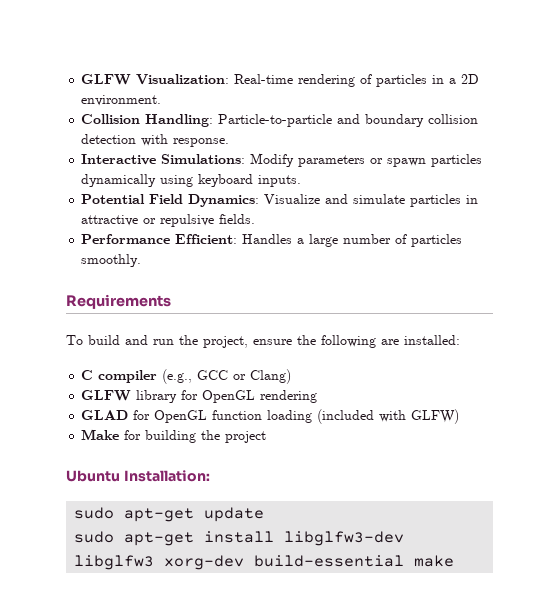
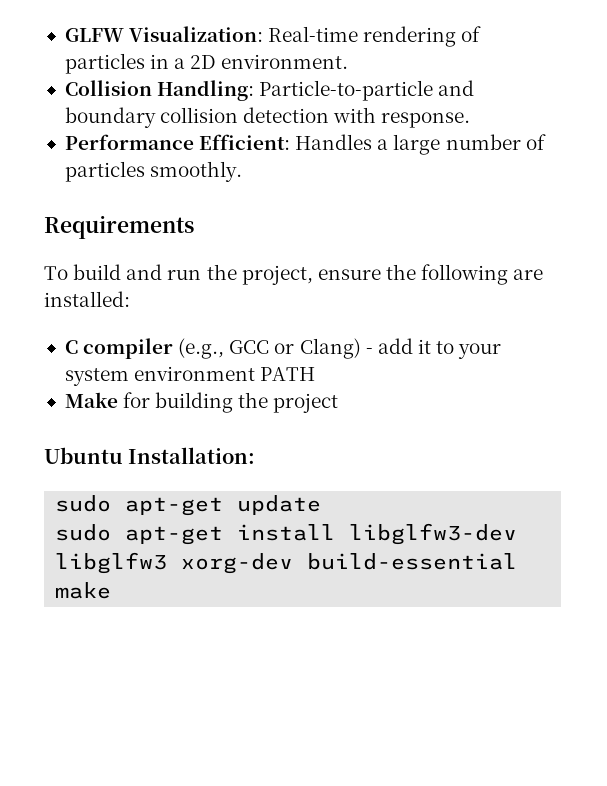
- Interactive Simulations: Modify parameters or spawn particles dynamically using keyboard inputs.
- Potential Field Dynamics: Visualize and simulate particles in attractive or repulsive fields.
- C compiler (e.g., GCC or Clang)
- GLFW library for OpenGL rendering
- GLAD for OpenGL function loading (included with GLFW)
+ C compiler (e.g., GCC or Clang) - add it to your system environment PATH

